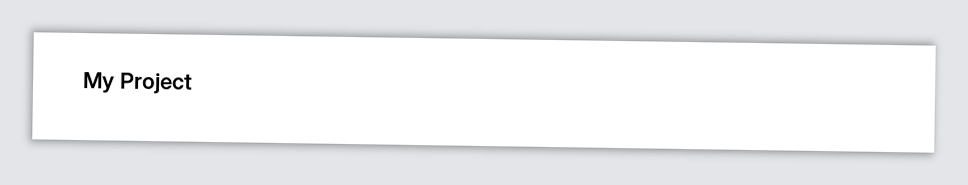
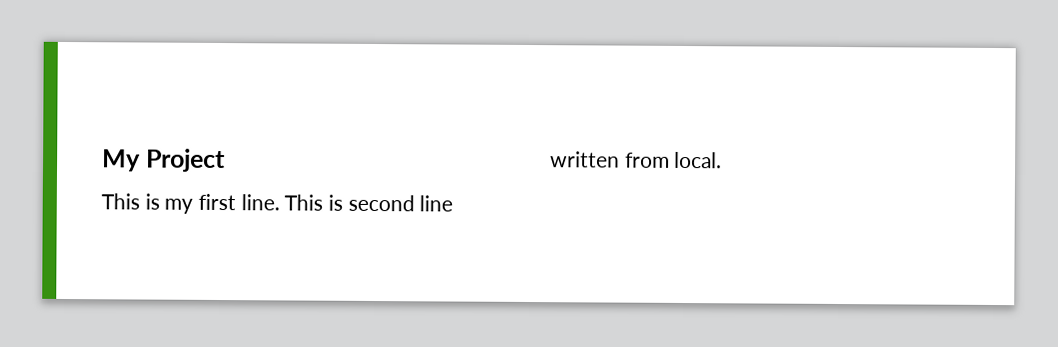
+ This is my first line. This is second line written from local.

